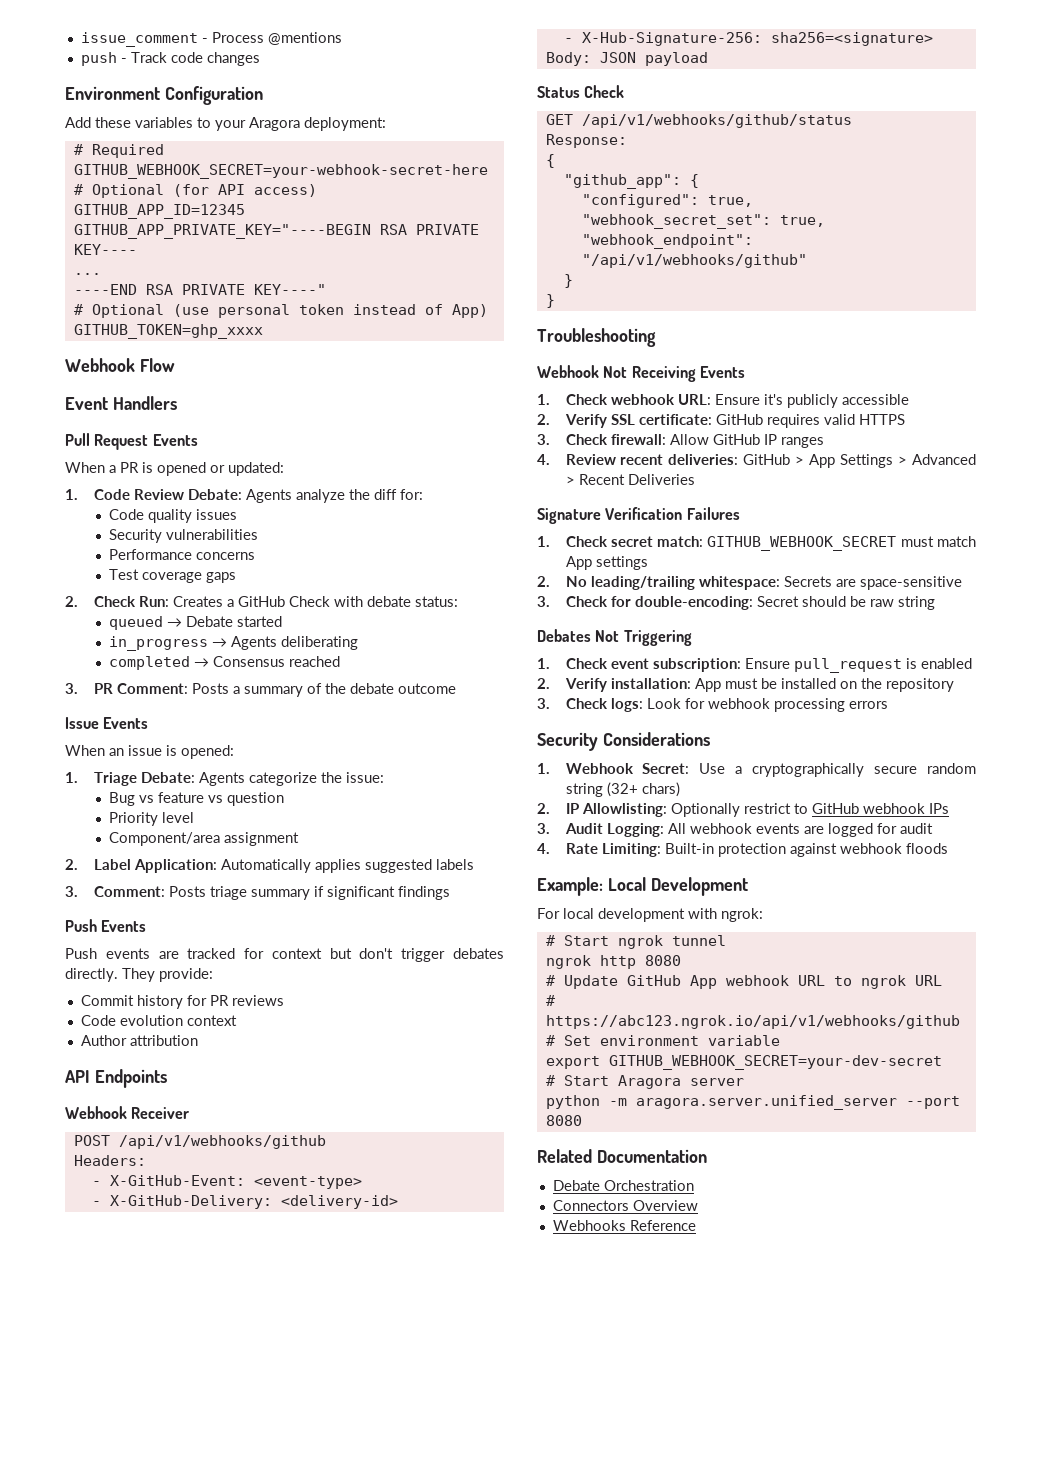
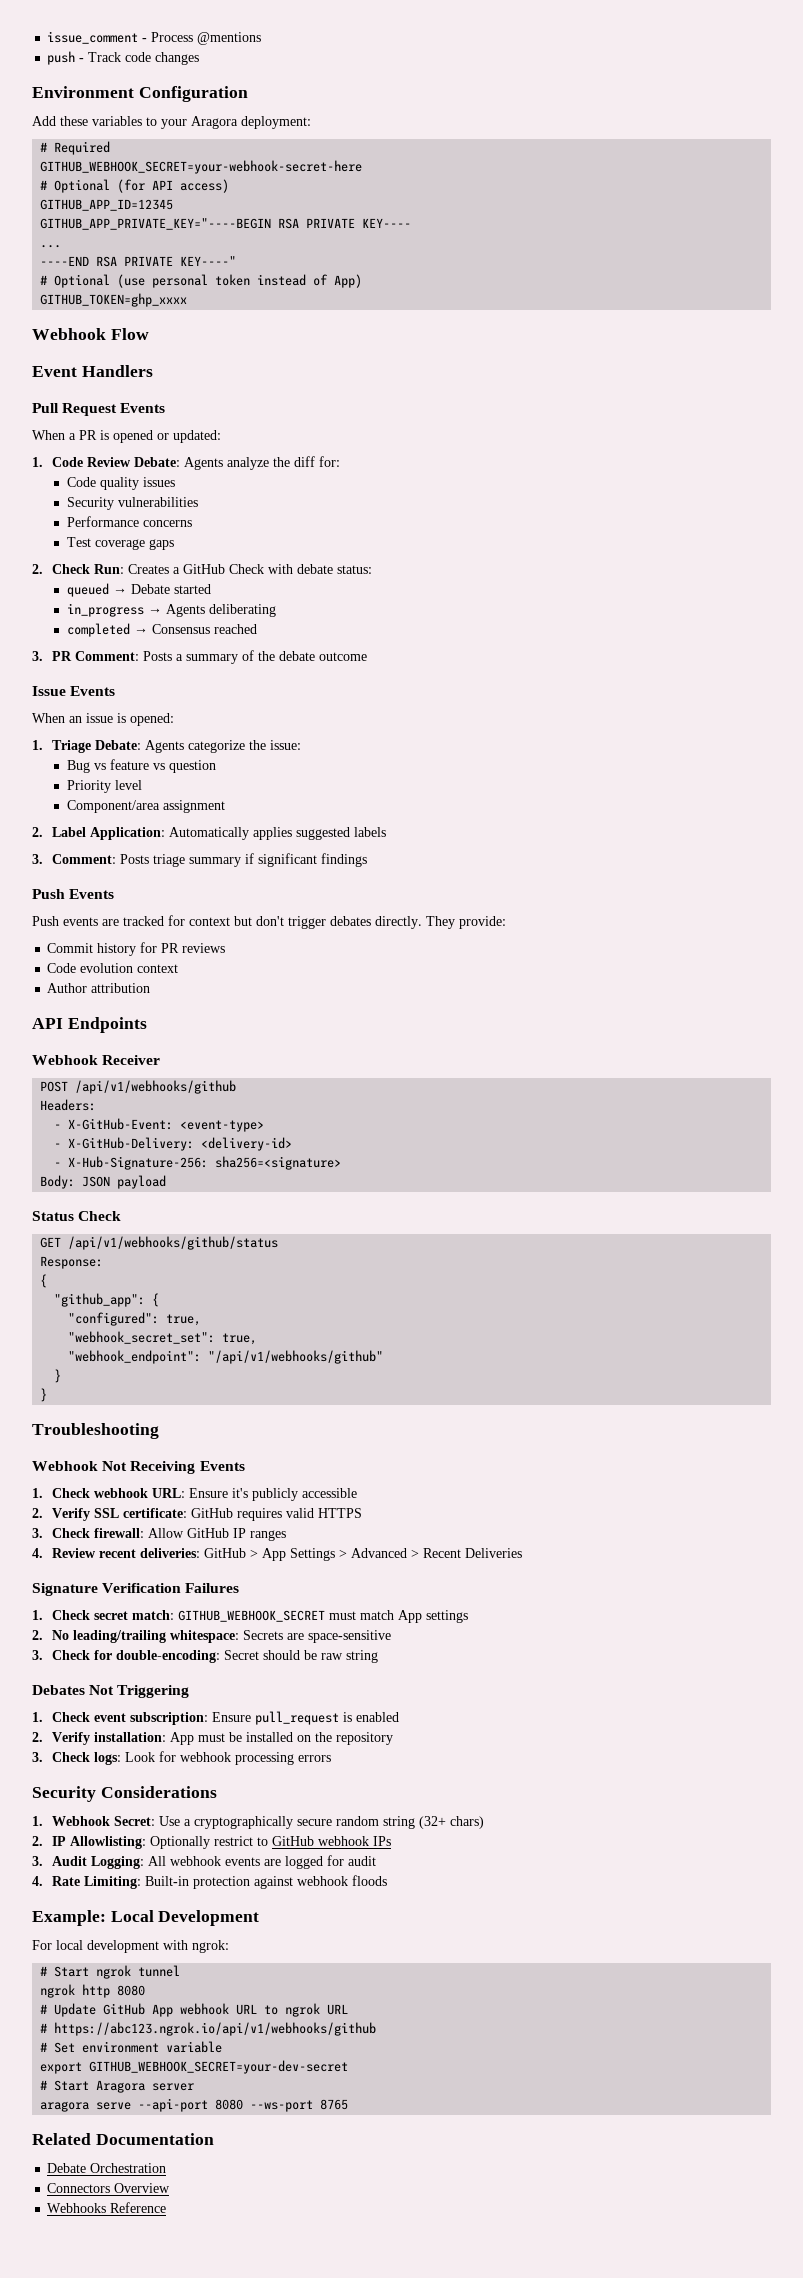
- python -m aragora.server.unified_server --port 8080
+ aragora serve --api-port 8080 --ws-port 8765

